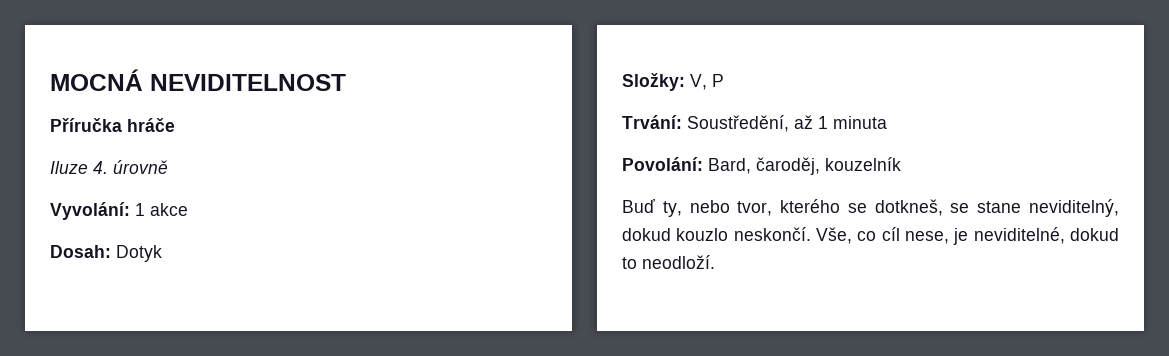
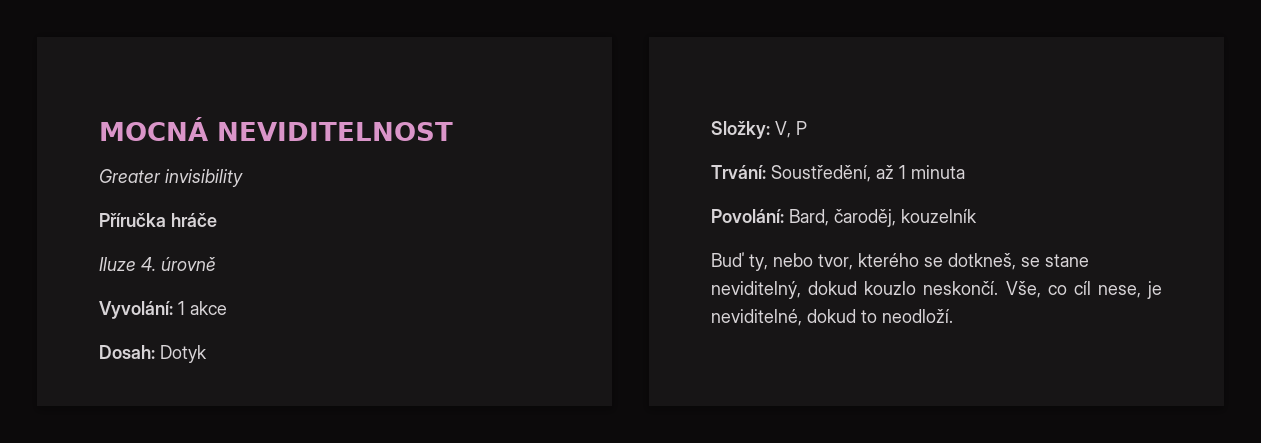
+ Greater invisibility

